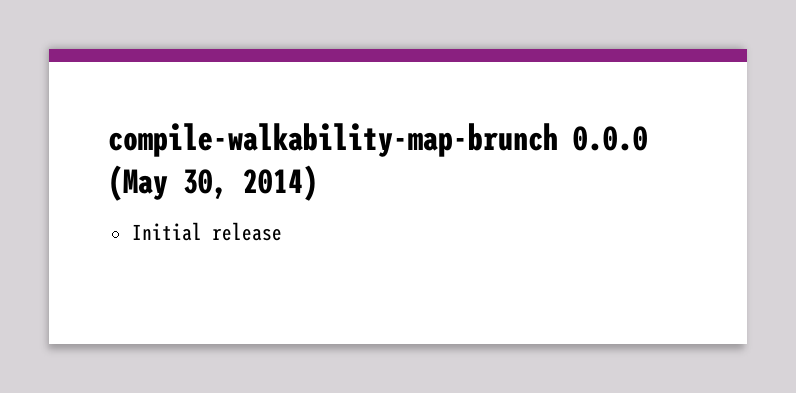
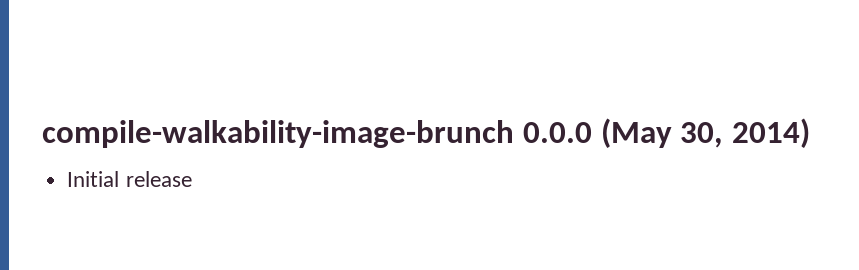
- compile-walkability-map-brunch 0.0.0 (May 30, 2014)
+ compile-walkability-image-brunch 0.0.0 (May 30, 2014)

